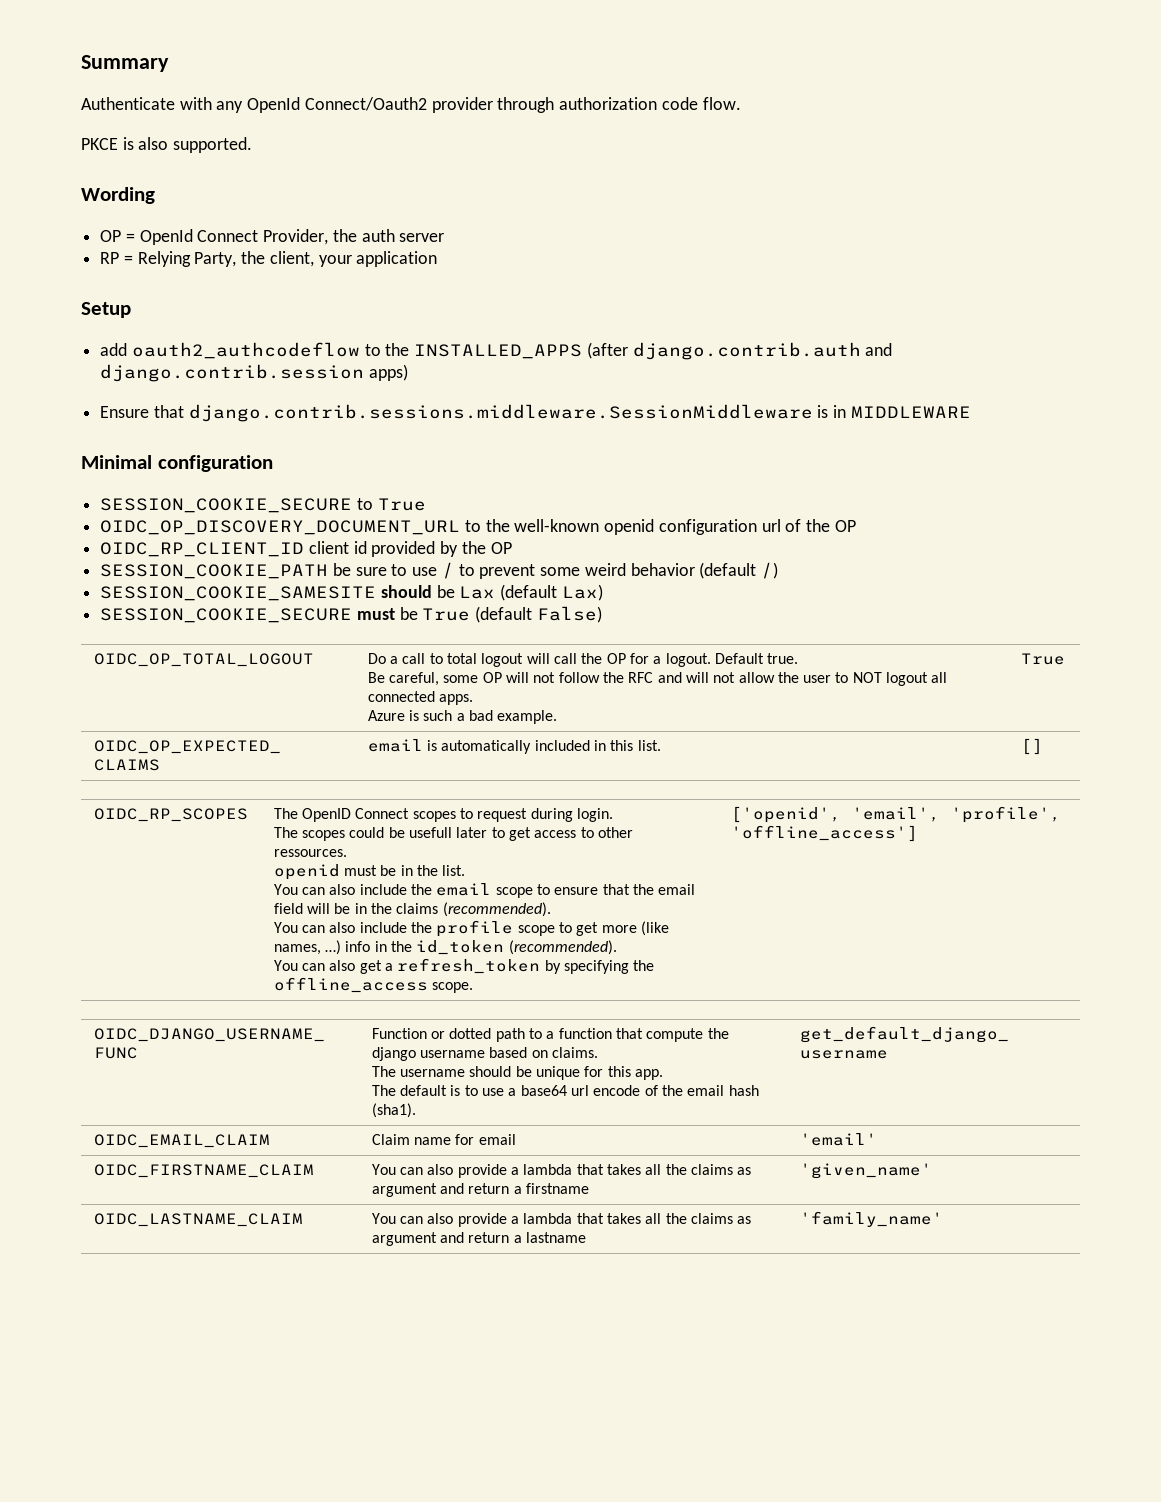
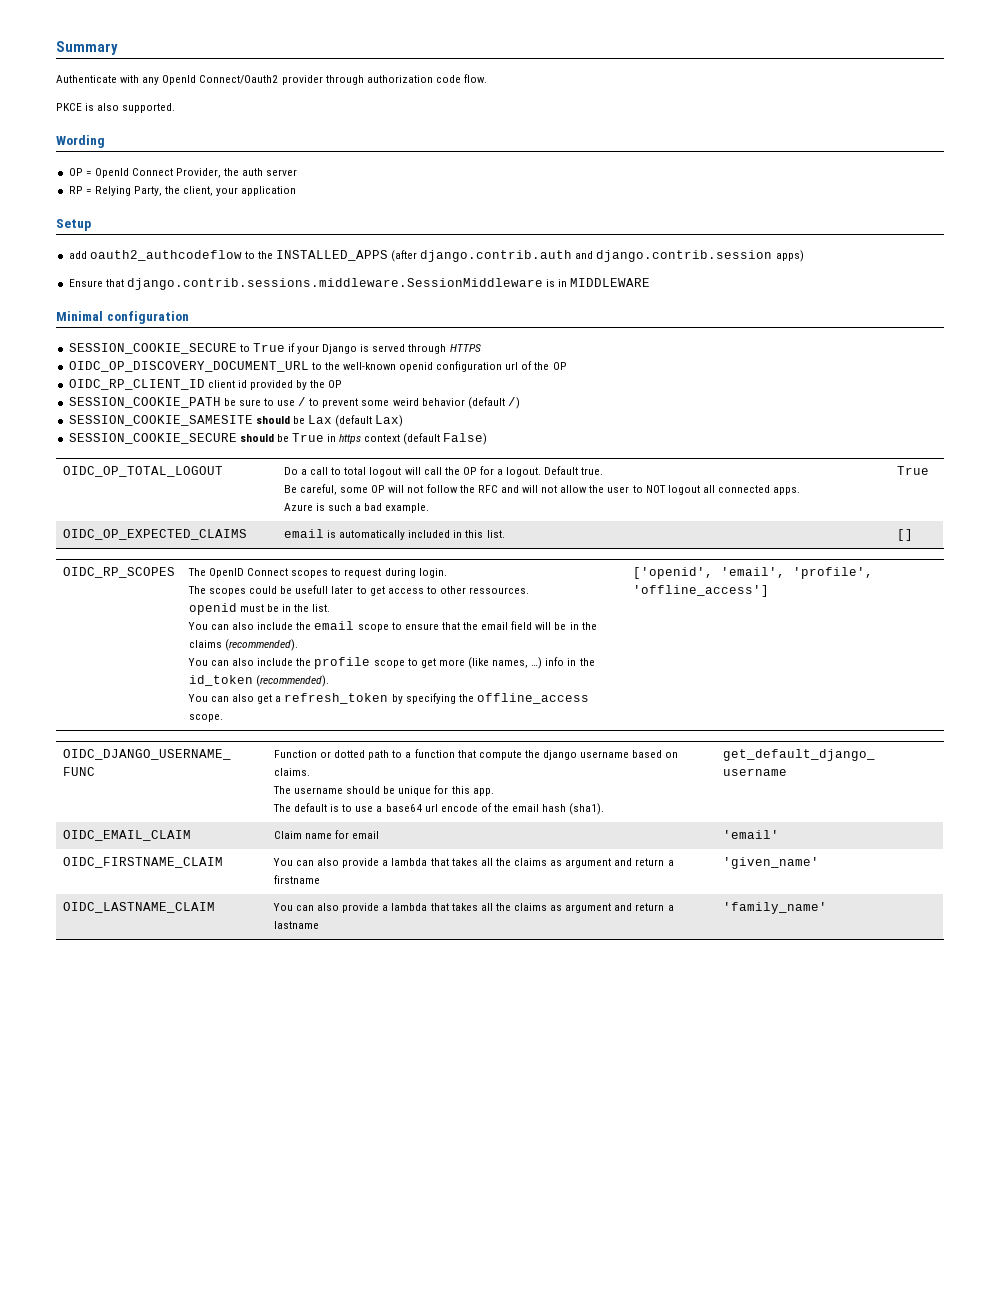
- SESSION_COOKIE_SECURE to True
+ SESSION_COOKIE_SECURE to True if your Django is served through HTTPS
- SESSION_COOKIE_SECURE must be True (default False)
+ SESSION_COOKIE_SECURE should be True in https context (default False)

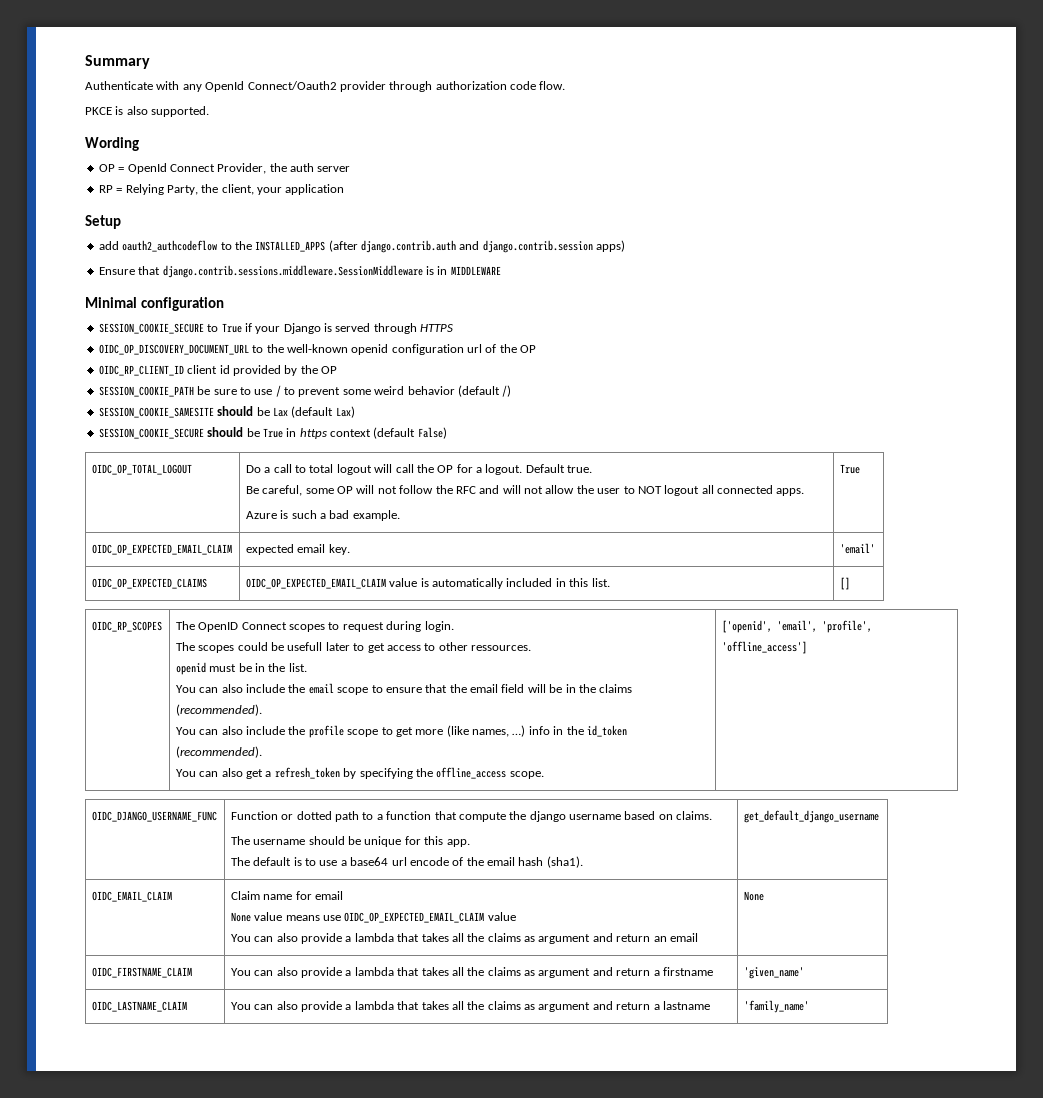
+ OIDC_OP_EXPECTED_EMAIL_CLAIM | expected email key. | 'email'
- OIDC_OP_EXPECTED_CLAIMS | email is automatically included in this list. | []
+ OIDC_OP_EXPECTED_CLAIMS | OIDC_OP_EXPECTED_EMAIL_CLAIM value is automatically included in this list. | []
- OIDC_EMAIL_CLAIM | Claim name for email | 'email'
+ OIDC_EMAIL_CLAIM | Claim name for email
+ None value means use OIDC_OP_EXPECTED_EMAIL_CLAIM value
+ You can also provide a lambda that takes all the claims as argument and return an email | None

